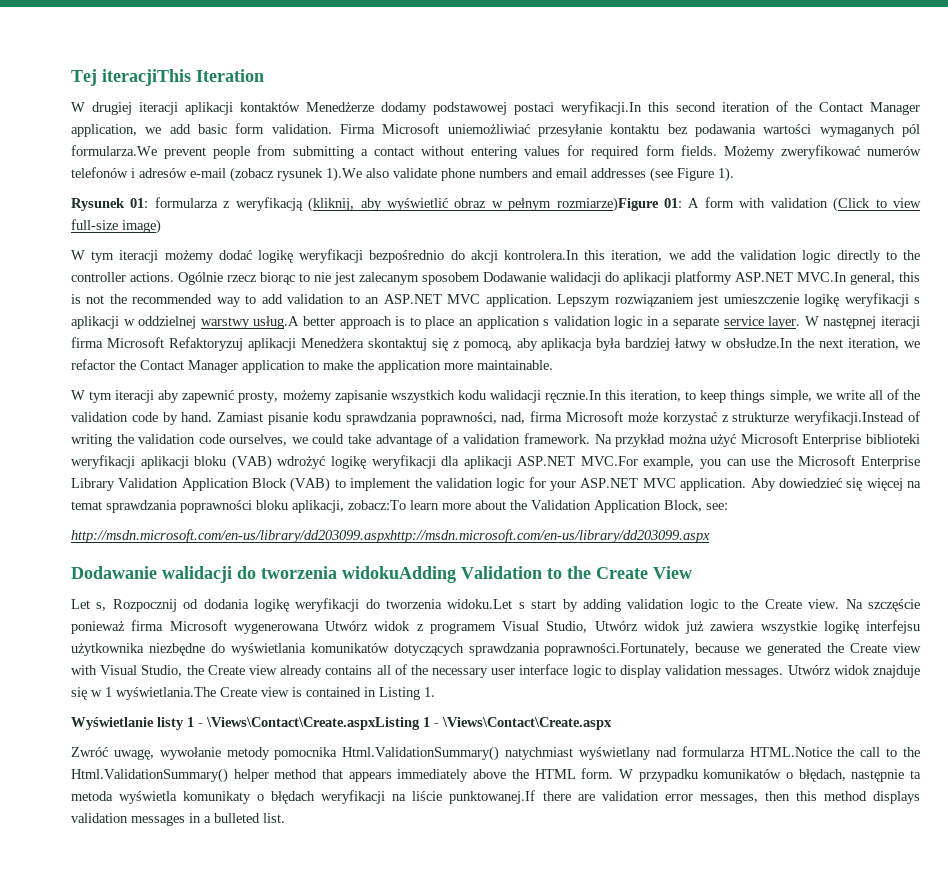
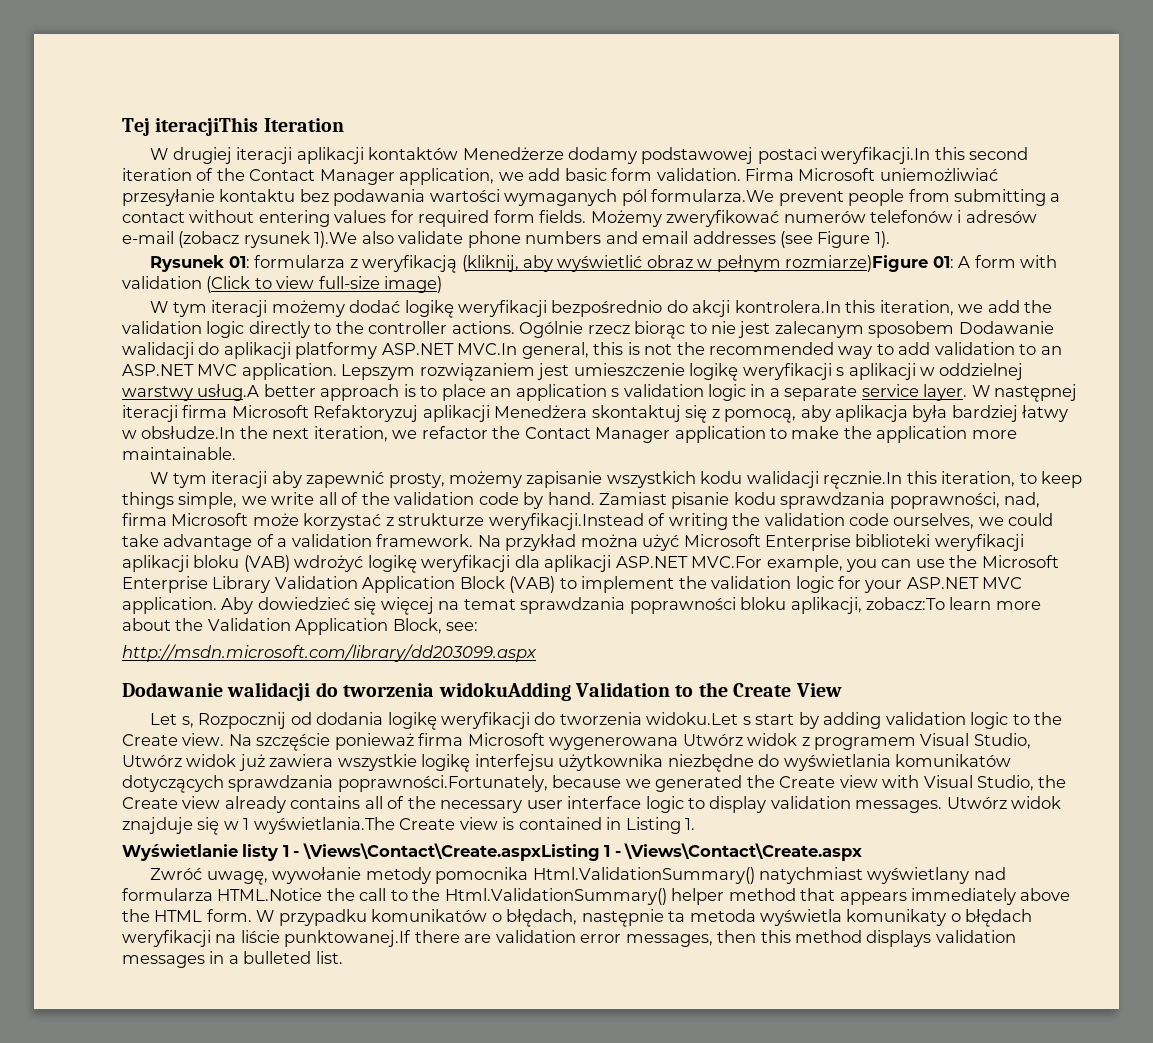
- http://msdn.microsoft.com/en-us/library/dd203099.aspxhttp://msdn.microsoft.com/en-us/library/dd203099.aspx
+ http://msdn.microsoft.com/library/dd203099.aspx

